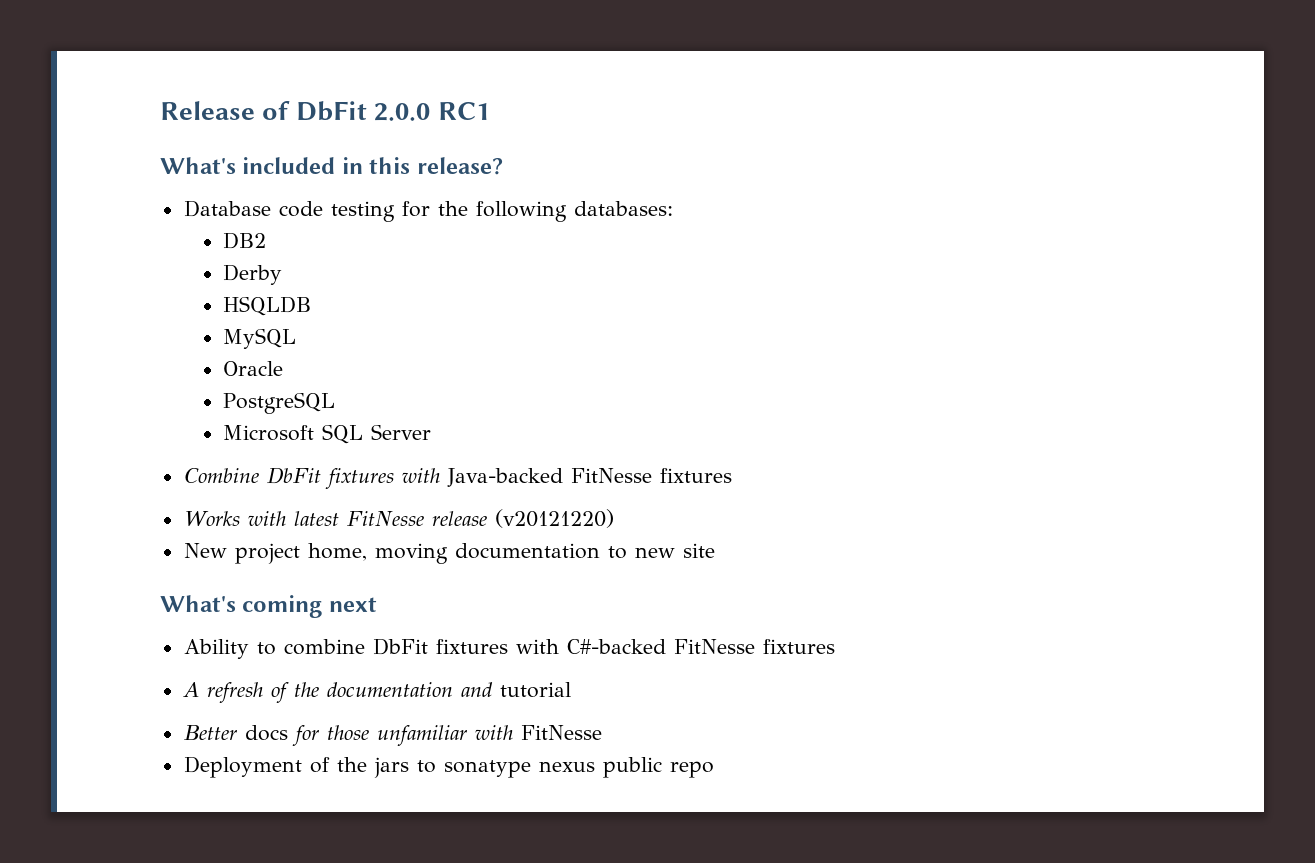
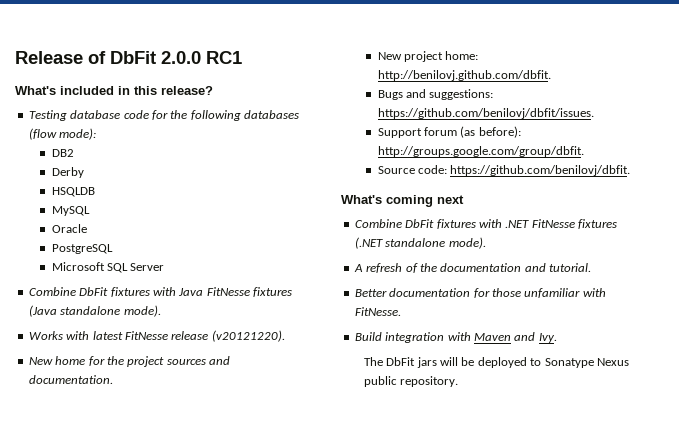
- Database code testing for the following databases:
+ Testing database code for the following databases (flow mode):
- Combine DbFit fixtures with Java-backed FitNesse fixtures
+ Combine DbFit fixtures with Java FitNesse fixtures (Java standalone mode).
- Works with latest FitNesse release (v20121220)
- New project home, moving documentation to new site
+ Works with latest FitNesse release (v20121220).
+ New home for the project sources and documentation.
+ New project home: http://benilovj.github.com/dbfit.
+ Bugs and suggestions: https://github.com/benilovj/dbfit/issues.
+ Support forum (as before): http://groups.google.com/group/dbfit.
+ Source code: https://github.com/benilovj/dbfit.
- Ability to combine DbFit fixtures with C#-backed FitNesse fixtures
+ Combine DbFit fixtures with .NET FitNesse fixtures (.NET standalone mode).
- A refresh of the documentation and tutorial
+ A refresh of the documentation and tutorial.
- Better docs for those unfamiliar with FitNesse
- Deployment of the jars to sonatype nexus public repo
+ Better documentation for those unfamiliar with FitNesse.
+ Build integration with Maven and Ivy.
+ The DbFit jars will be deployed to Sonatype Nexus public repository.

